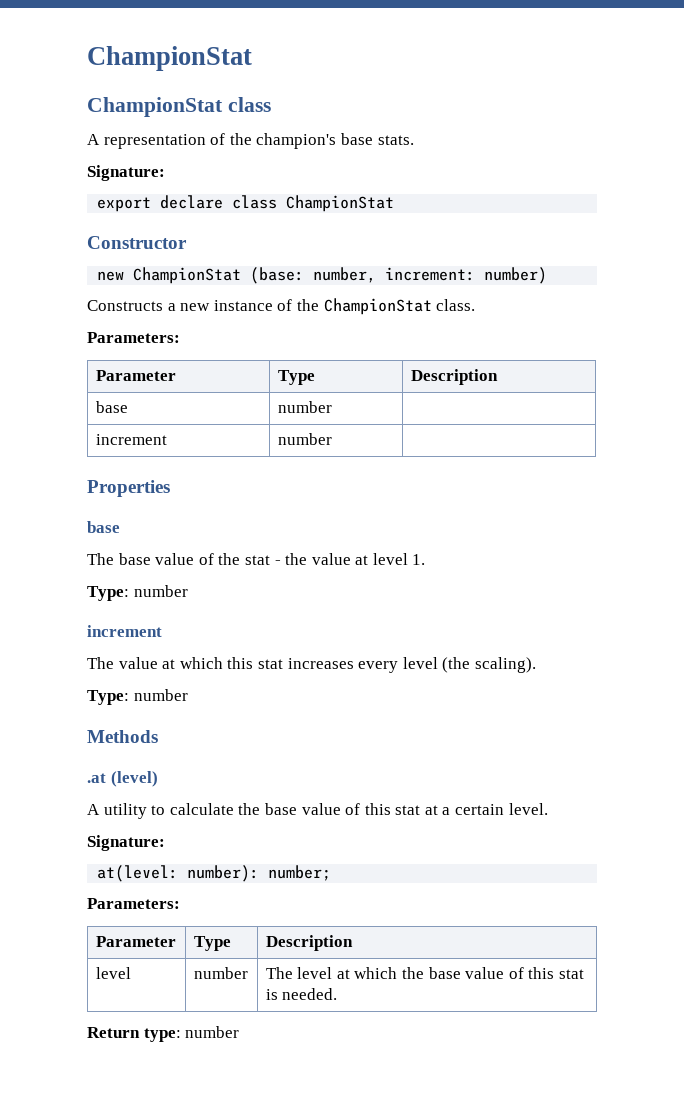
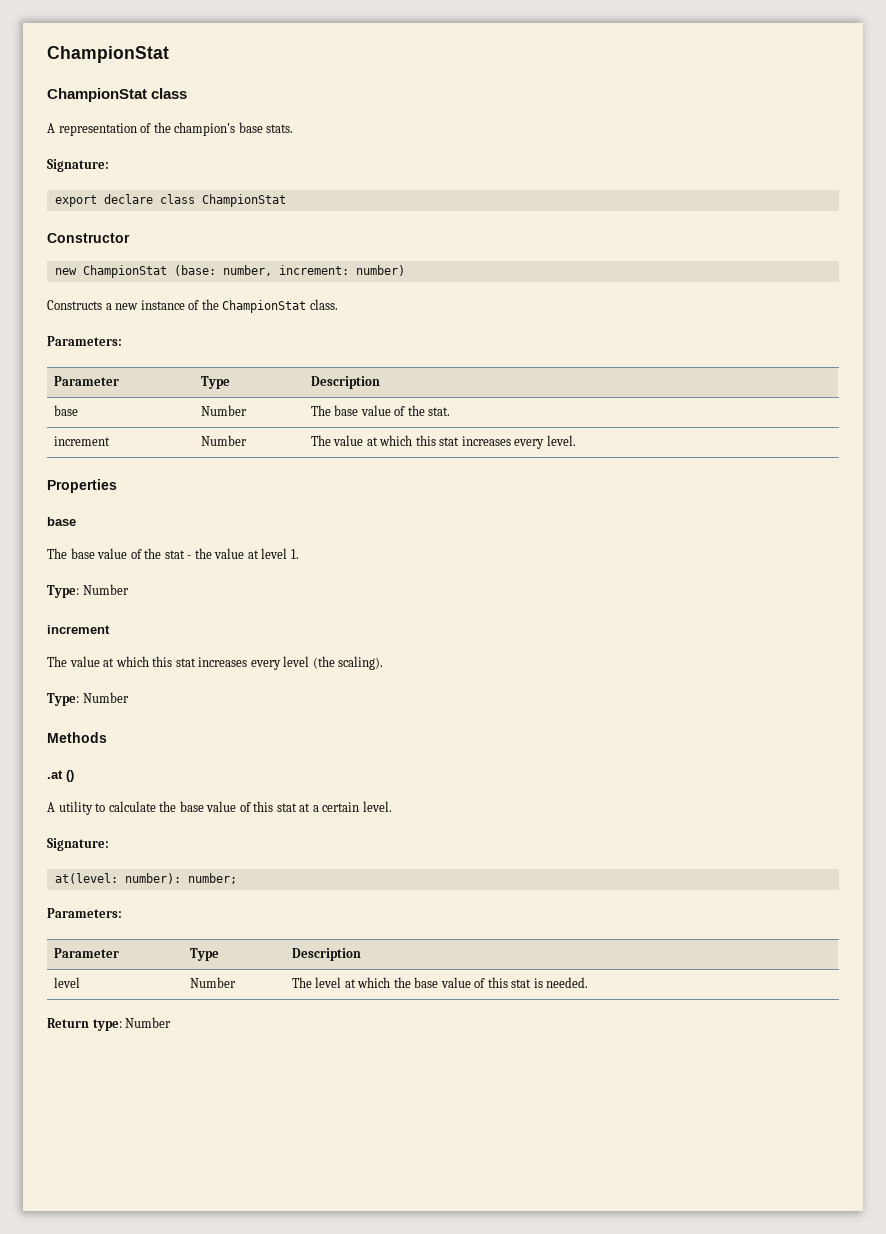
- base | number |
- increment | number |
+ base | Number | The base value of the stat.
+ increment | Number | The value at which this stat increases every level.
  The base value of the stat - the value at level 1.
- Type: number
+ Type: Number
  The value at which this stat increases every level (the scaling).
- Type: number
+ Type: Number
- .at (level)
+ .at ()
- level | number | The level at which the base value of this stat is needed.
+ level | Number | The level at which the base value of this stat is needed.
- Return type: number
+ Return type: Number

